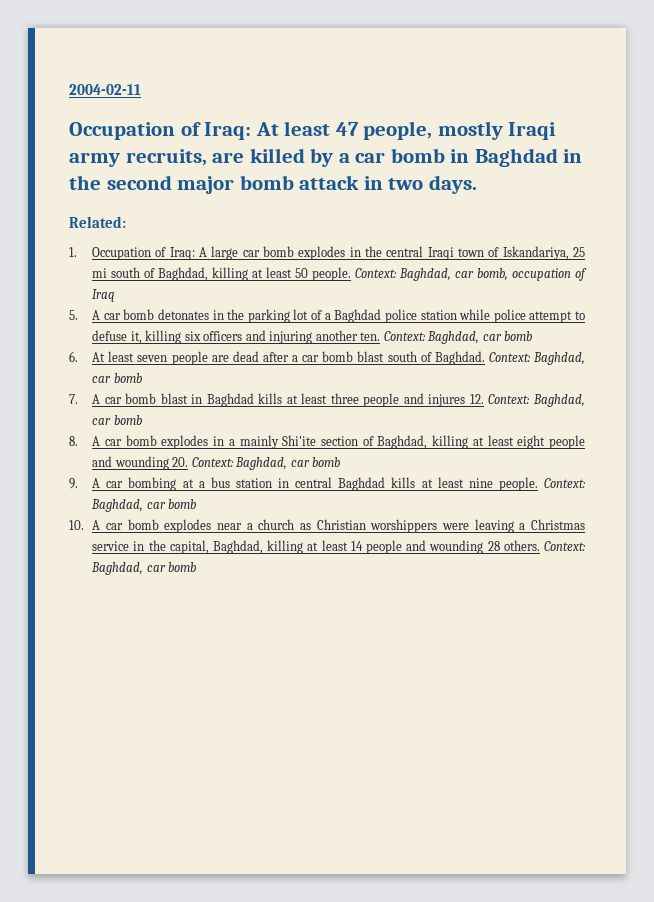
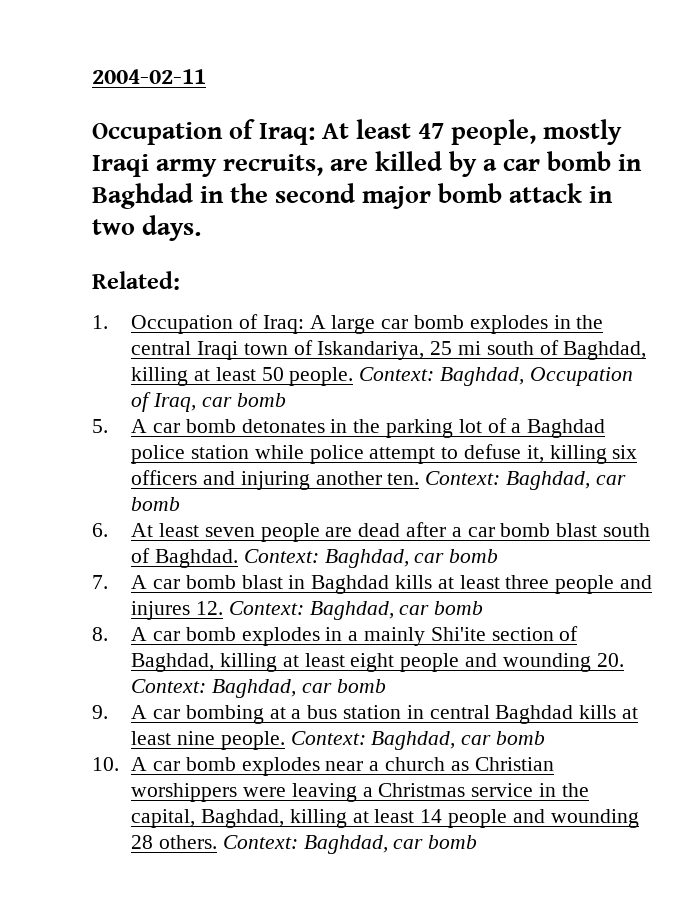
- Context: Baghdad, car bomb, occupation of Iraq
+ Context: Baghdad, Occupation of Iraq, car bomb

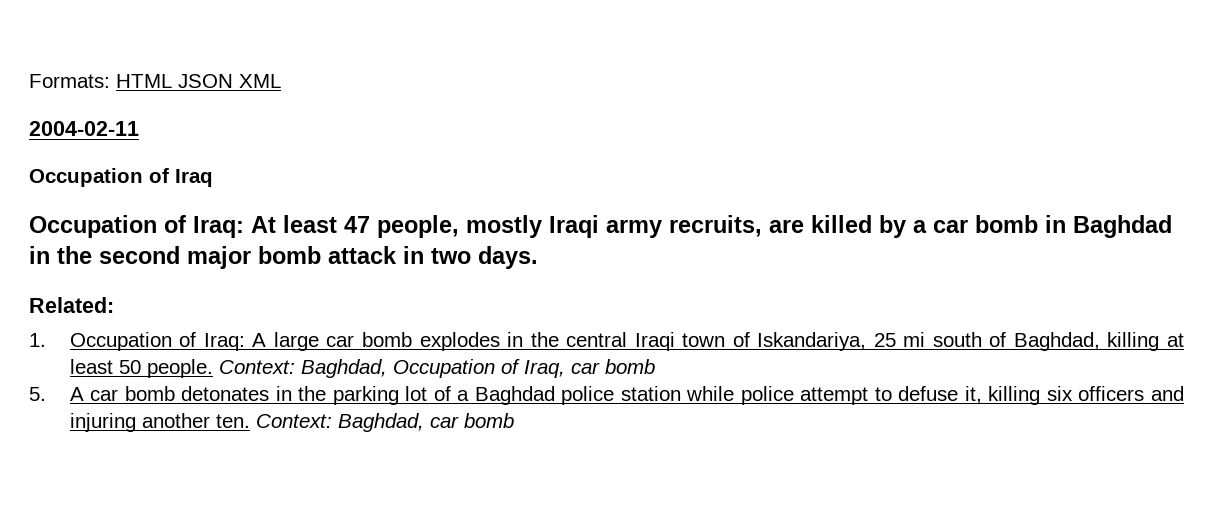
+ Formats: HTML JSON XML
  2004-02-11
+ Occupation of Iraq
- 6. At least seven people are dead after a car bomb blast south of Baghdad. Context: Baghdad, car bomb
- 7. A car bomb blast in Baghdad kills at least three people and injures 12. Context: Baghdad, car bomb
- 8. A car bomb explodes in a mainly Shi'ite section of Baghdad, killing at least eight people and wounding 20. Context: Baghdad, car bomb
- 9. A car bombing at a bus station in central Baghdad kills at least nine people. Context: Baghdad, car bomb
- 10. A car bomb explodes near a church as Christian worshippers were leaving a Christmas service in the capital, Baghdad, killing at least 14 people and wounding 28 others. Context: Baghdad, car bomb

